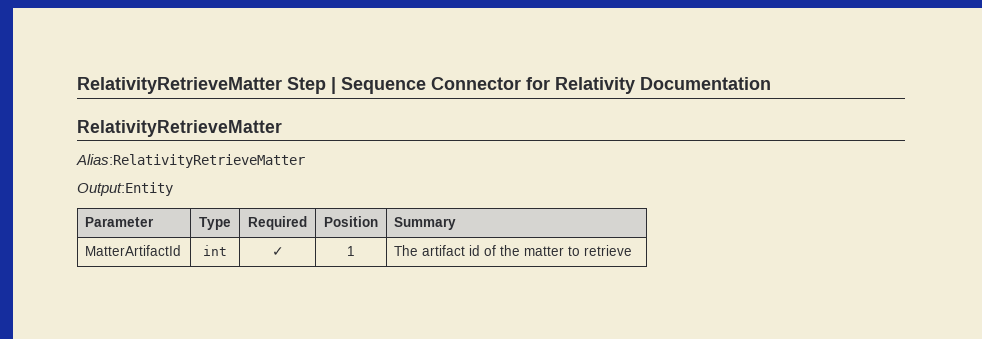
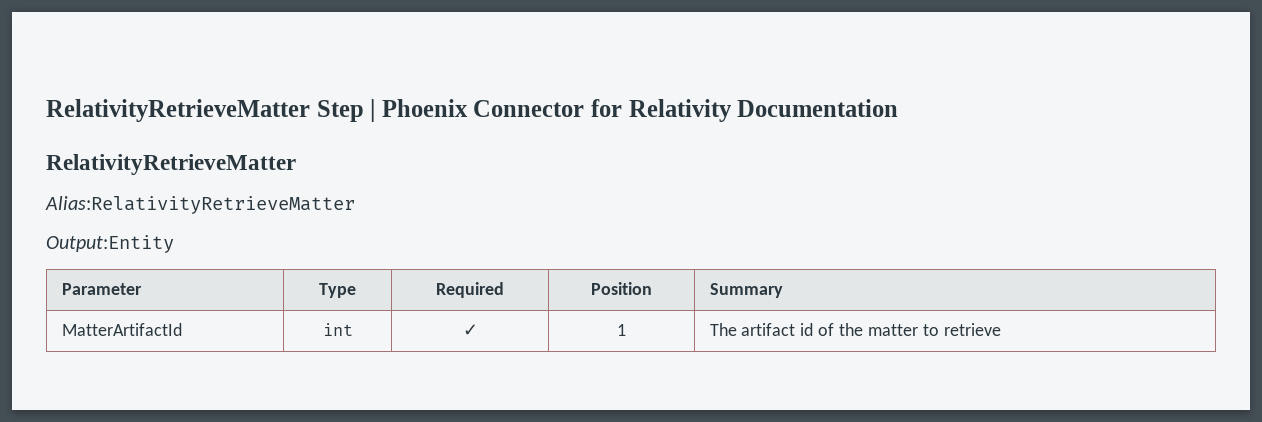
- RelativityRetrieveMatter Step | Sequence Connector for Relativity Documentation
+ RelativityRetrieveMatter Step | Phoenix Connector for Relativity Documentation

